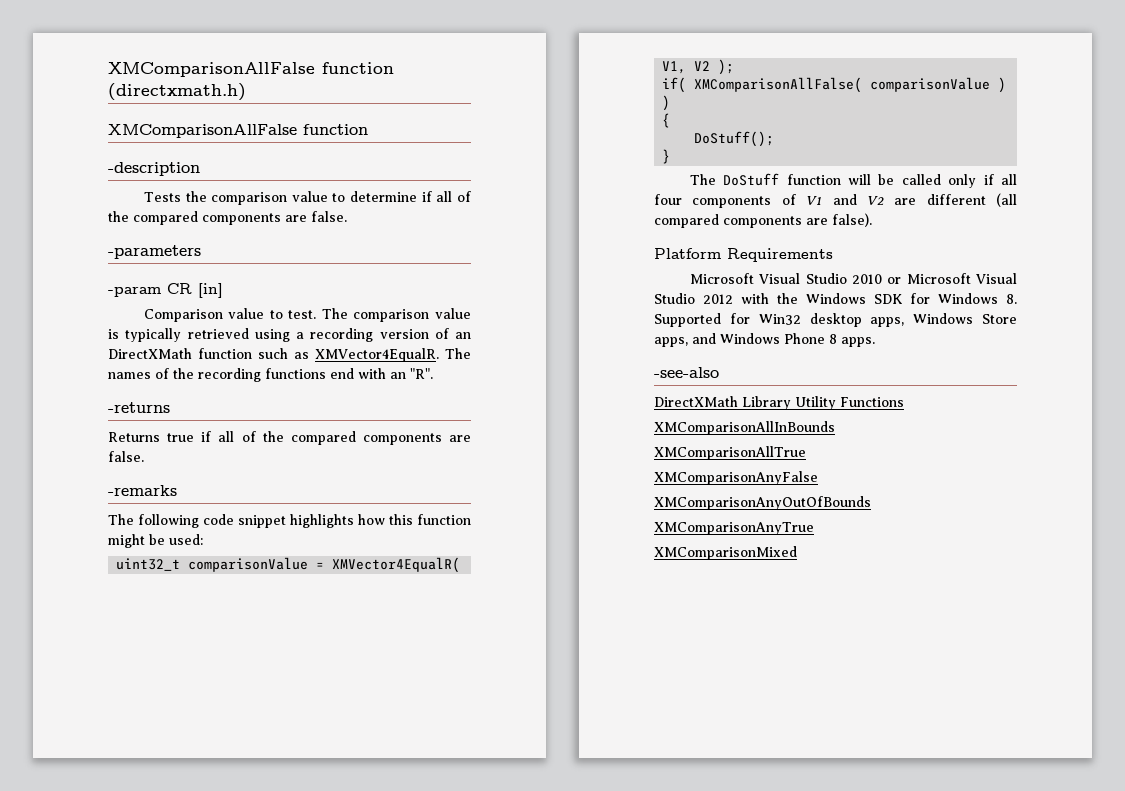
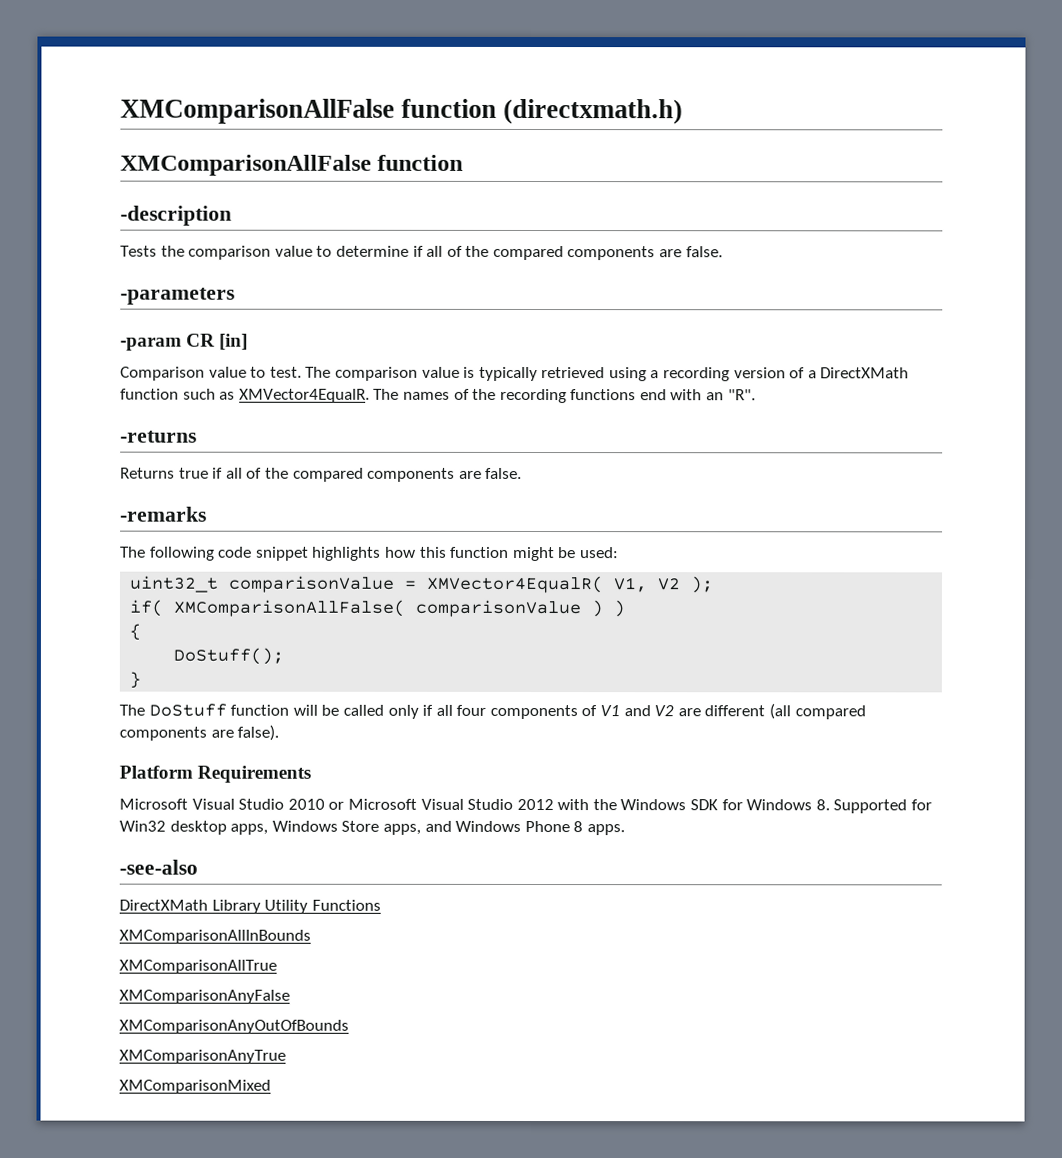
- The comparison value is typically retrieved using a recording version of an DirectXMath function such as XMVector4EqualR.
+ The comparison value is typically retrieved using a recording version of a DirectXMath function such as XMVector4EqualR.

